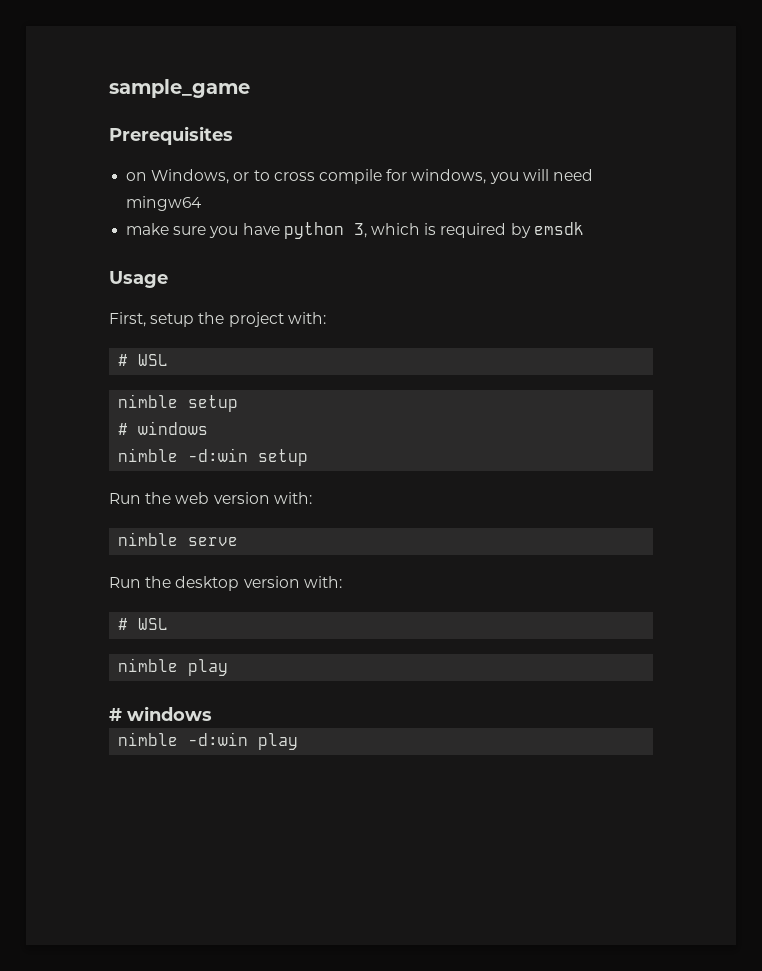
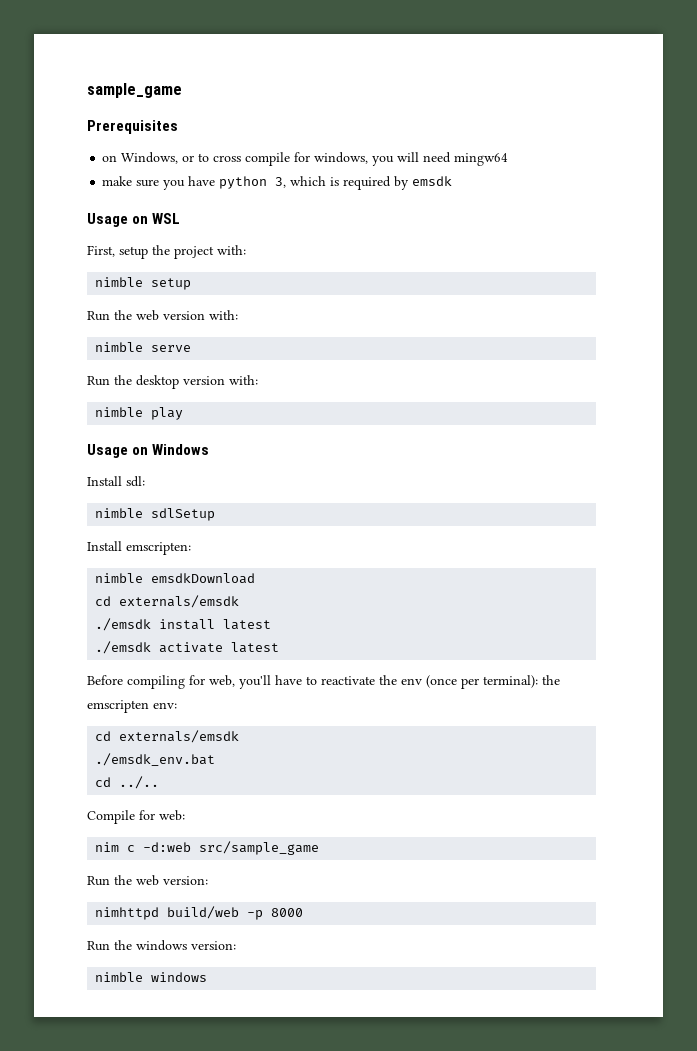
- Usage
+ Usage on WSL
  First, setup the project with:
- # WSL
  nimble setup
- # windows
- nimble -d:win setup
  Run the desktop version with:
- # WSL
  nimble play
- # windows
- nimble -d:win play
+ Usage on Windows
+ Install sdl:
+ nimble sdlSetup
+ Install emscripten:
+ nimble emsdkDownload
+ cd externals/emsdk
+ ./emsdk install latest
+ ./emsdk activate latest
+ Before compiling for web, you'll have to reactivate the env (once per terminal): the emscripten env:
+ cd externals/emsdk
+ ./emsdk_env.bat
+ cd ../..
+ Compile for web:
+ nim c -d:web src/sample_game
+ Run the web version:
+ nimhttpd build/web -p 8000
+ Run the windows version:
+ nimble windows

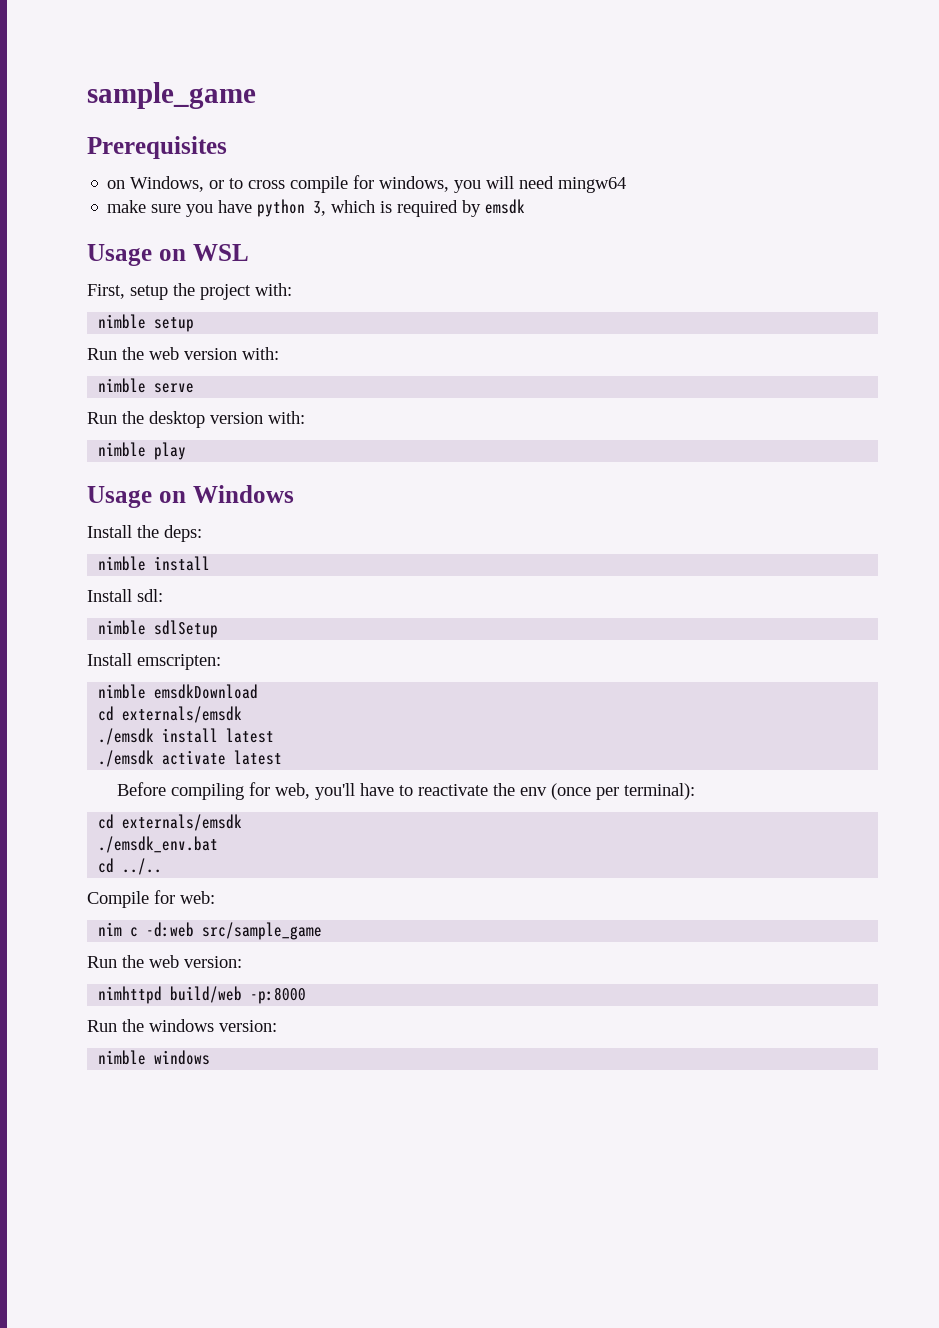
+ Install the deps:
+ nimble install
- Before compiling for web, you'll have to reactivate the env (once per terminal): the emscripten env:
+ Before compiling for web, you'll have to reactivate the env (once per terminal):
- nimhttpd build/web -p 8000
+ nimhttpd build/web -p:8000

